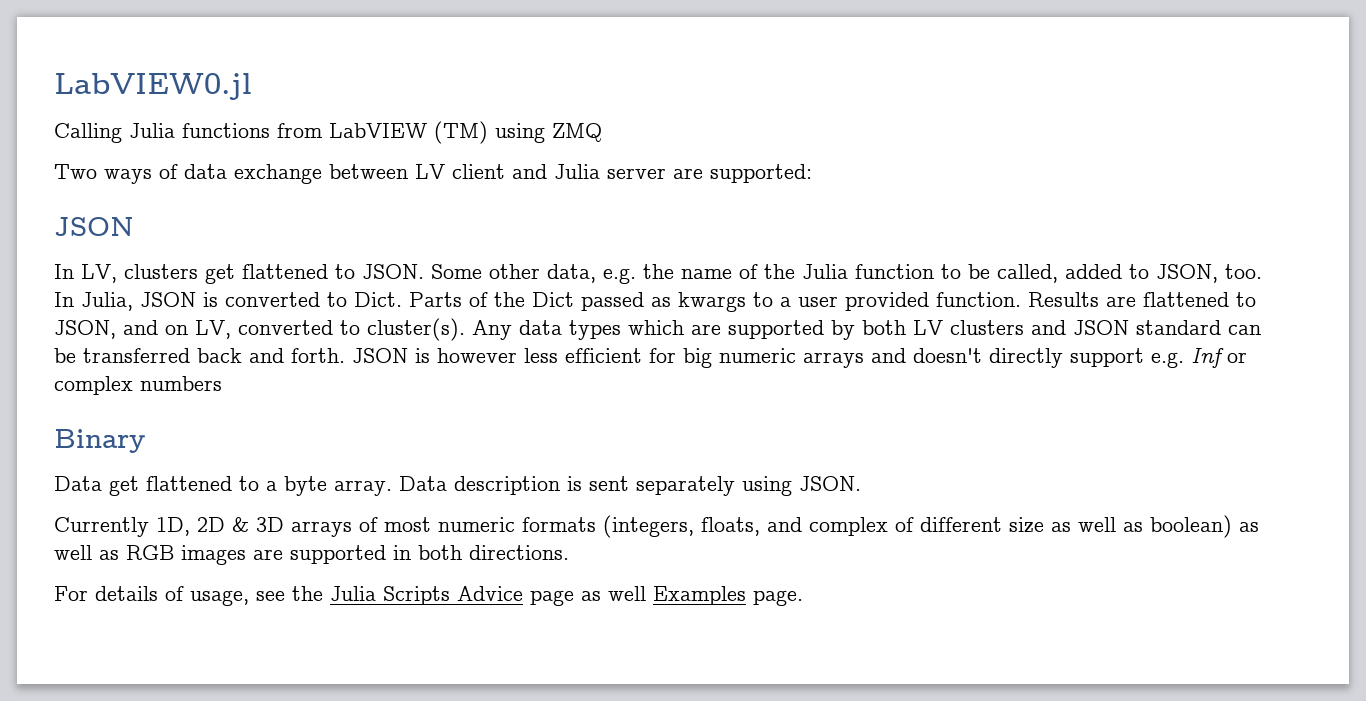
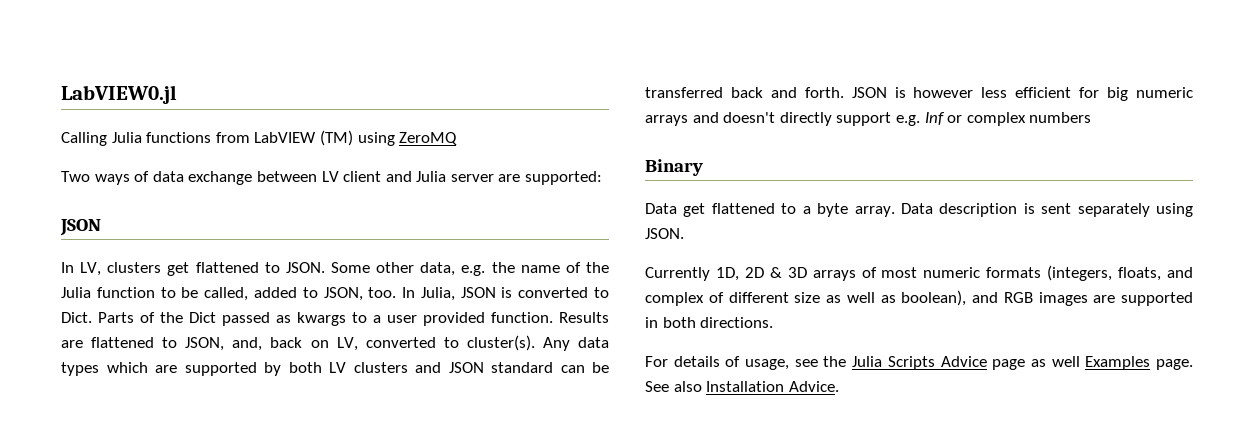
- Calling Julia functions from LabVIEW (TM) using ZMQ
+ Calling Julia functions from LabVIEW (TM) using ZeroMQ
- Results are flattened to JSON, and on LV, converted to cluster(s).
+ Results are flattened to JSON, and, back on LV, converted to cluster(s).
- Currently 1D, 2D & 3D arrays of most numeric formats (integers, floats, and complex of different size as well as boolean) as well as RGB images are supported in both directions.
+ Currently 1D, 2D & 3D arrays of most numeric formats (integers, floats, and complex of different size as well as boolean), and RGB images are supported in both directions.
+ See also Installation Advice.

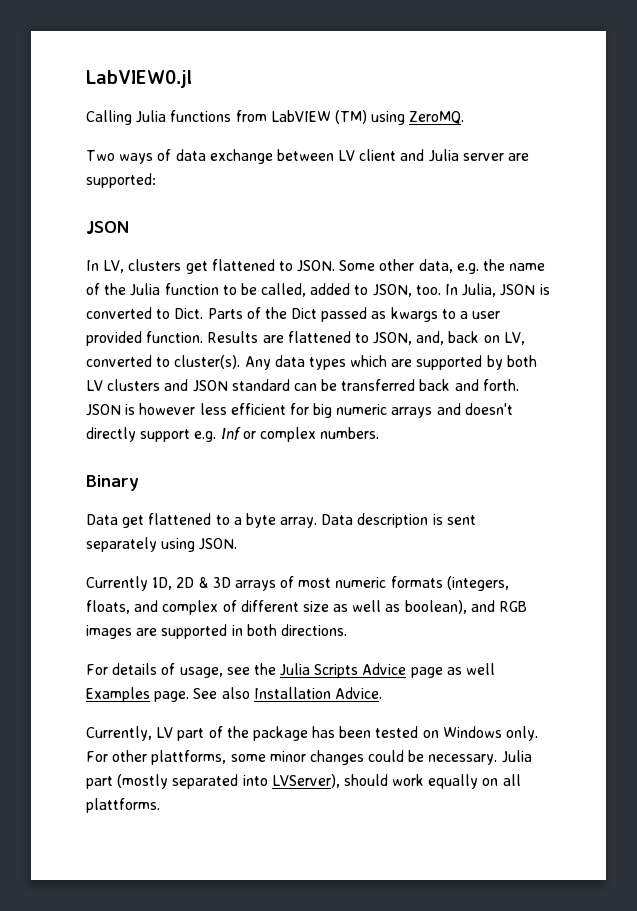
- Calling Julia functions from LabVIEW (TM) using ZeroMQ
+ Calling Julia functions from LabVIEW (TM) using ZeroMQ.
- JSON is however less efficient for big numeric arrays and doesn't directly support e.g. Inf or complex numbers
+ JSON is however less efficient for big numeric arrays and doesn't directly support e.g. Inf or complex numbers.
+ Currently, LV part of the package has been tested on Windows only. For other plattforms, some minor changes could be necessary. Julia part (mostly separated into LVServer), should work equally on all plattforms.

